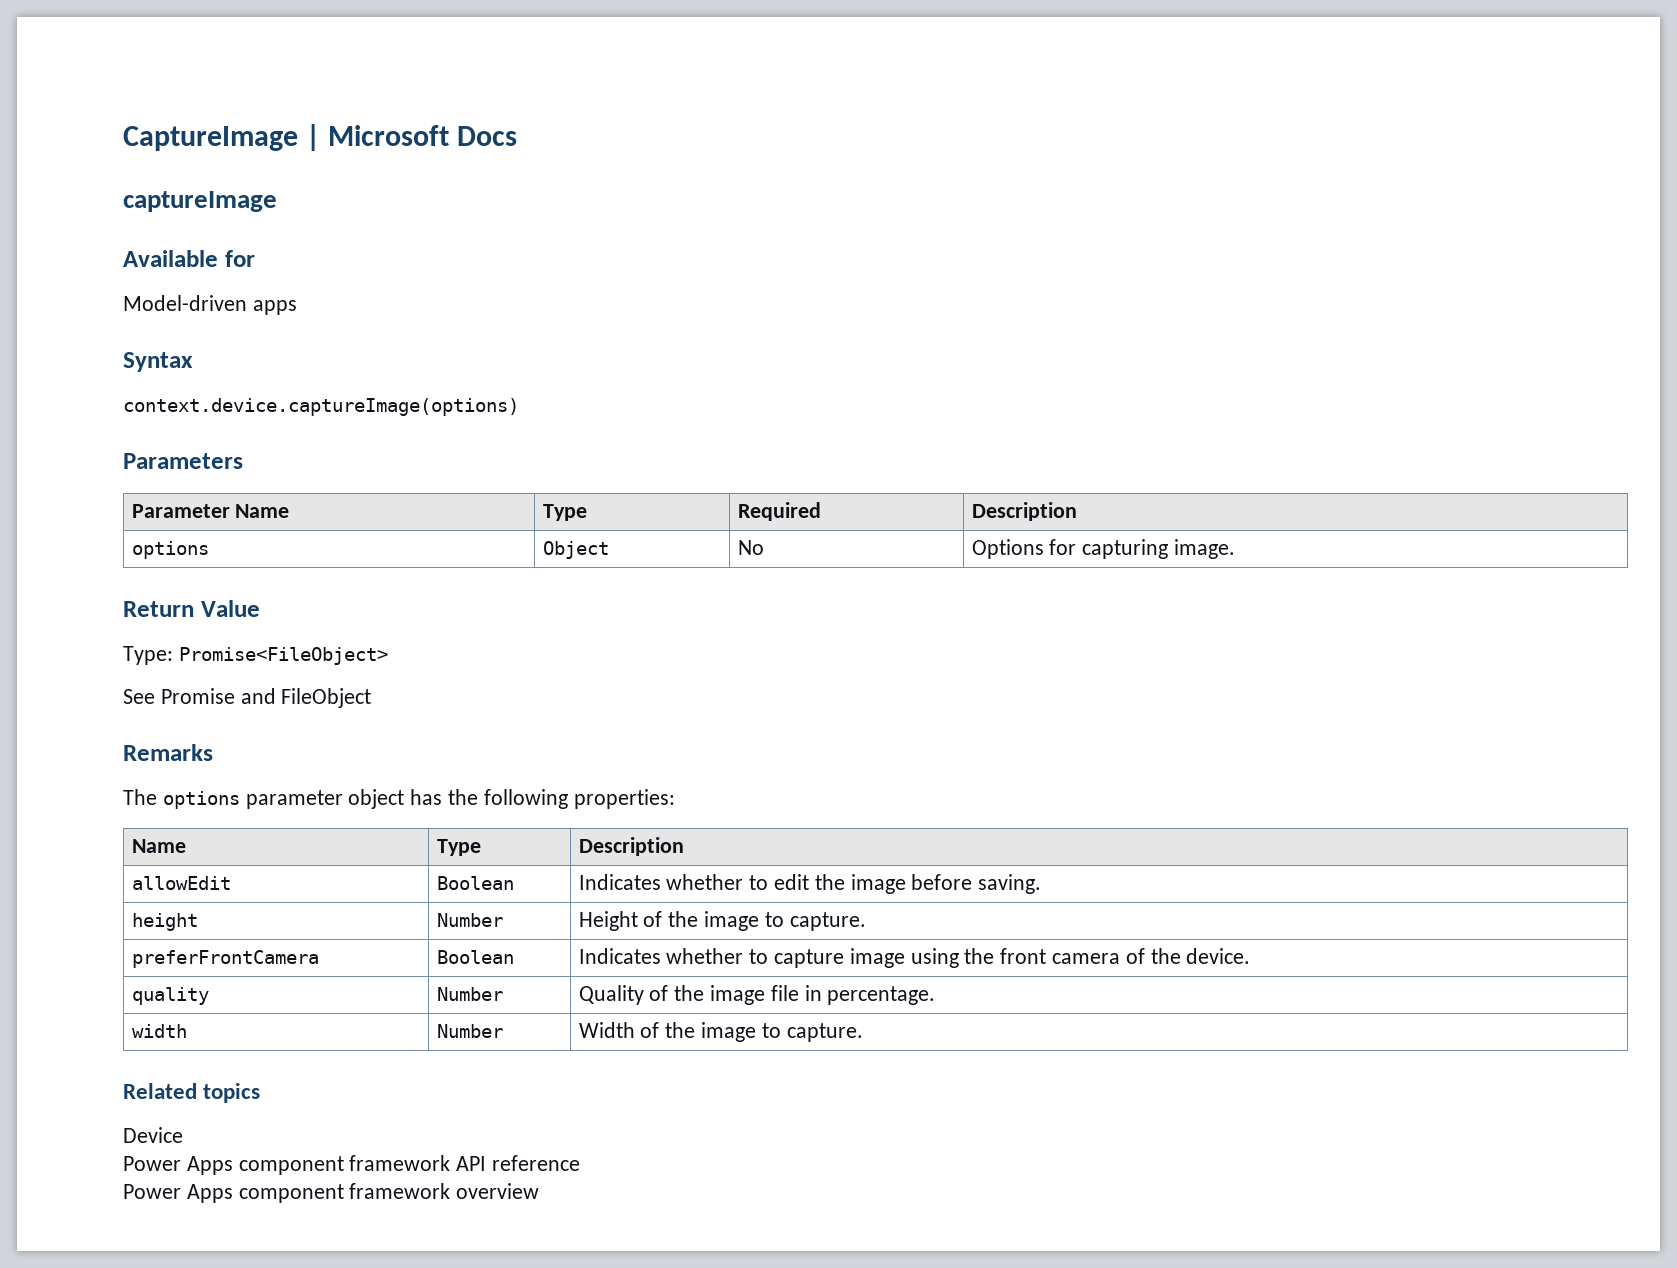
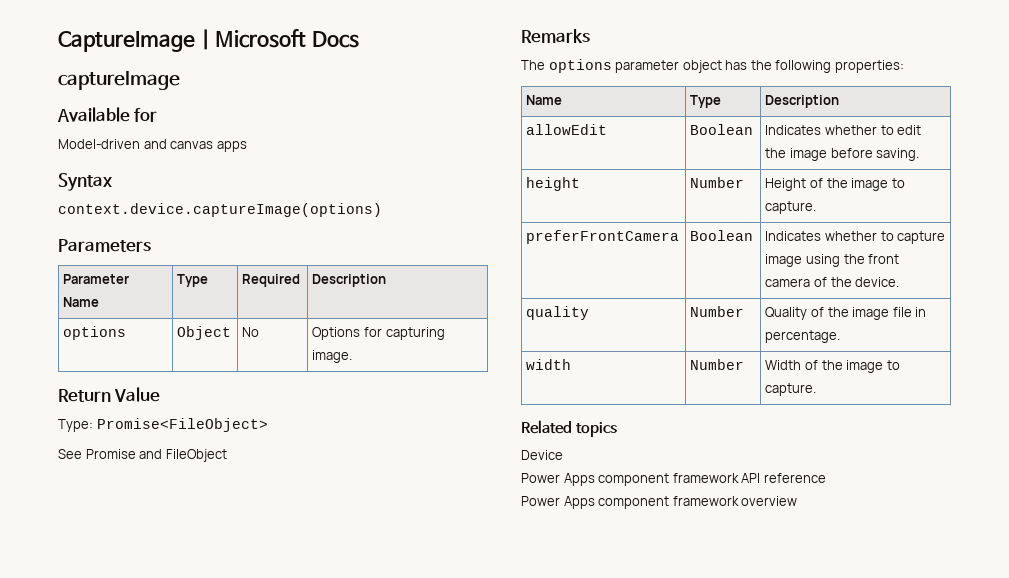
- Model-driven apps
+ Model-driven and canvas apps

